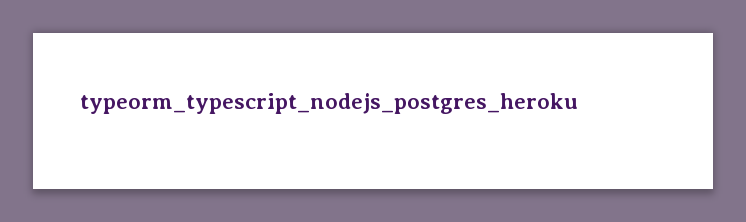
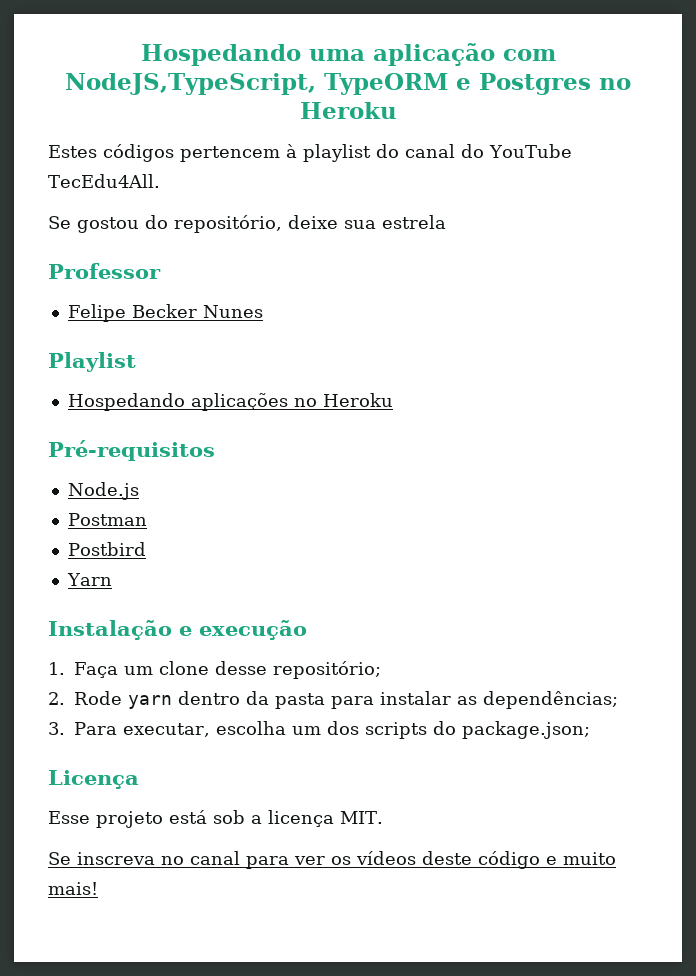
- typeorm_typescript_nodejs_postgres_heroku
+ Hospedando uma aplicação com NodeJS,TypeScript, TypeORM e Postgres no Heroku
+ Estes códigos pertencem à playlist do canal do YouTube TecEdu4All.
+ Se gostou do repositório, deixe sua estrela
+ Professor
+ Felipe Becker Nunes
+ Playlist
+ Hospedando aplicações no Heroku
+ Pré-requisitos
+ Node.js
+ Postman
+ Postbird
+ Yarn
+ Instalação e execução
+ 1. Faça um clone desse repositório;
+ 2. Rode yarn dentro da pasta para instalar as dependências;
+ 3. Para executar, escolha um dos scripts do package.json;
+ Licença
+ Esse projeto está sob a licença MIT.
+ Se inscreva no canal para ver os vídeos deste código e muito mais!

